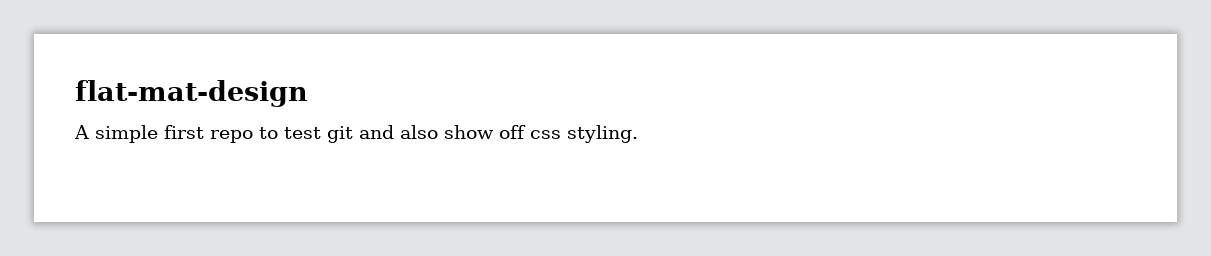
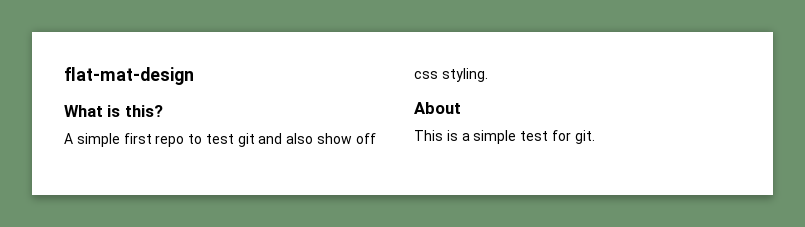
+ What is this?
+ About
+ This is a simple test for git.

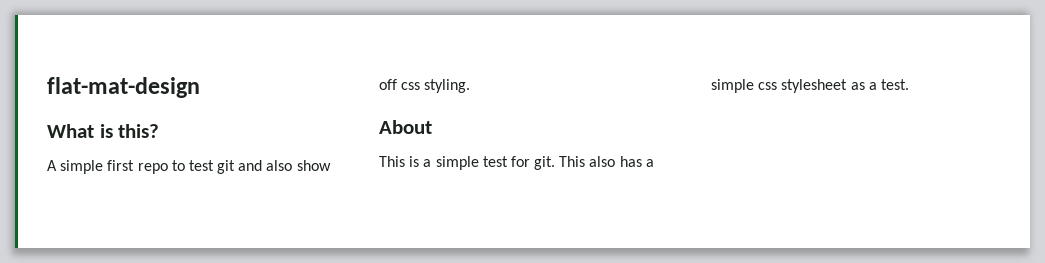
+ This also has a simple css stylesheet as a test.

